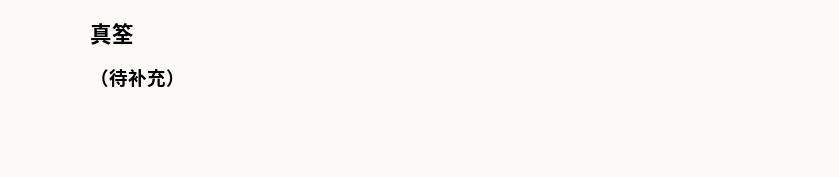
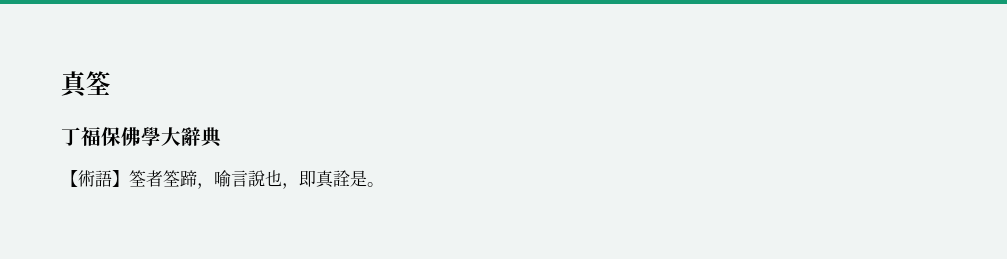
- （待补充）
+ 丁福保佛學大辭典
+ 【術語】筌者筌蹄，喻言說也，即真詮是。

